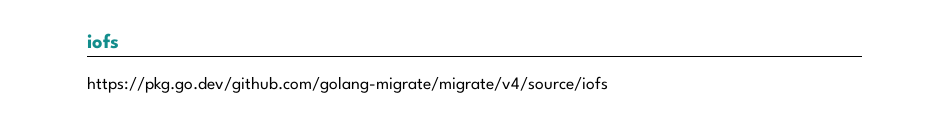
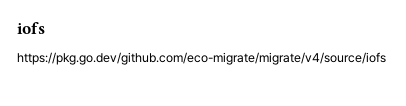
- https://pkg.go.dev/github.com/golang-migrate/migrate/v4/source/iofs
+ https://pkg.go.dev/github.com/eco-migrate/migrate/v4/source/iofs

